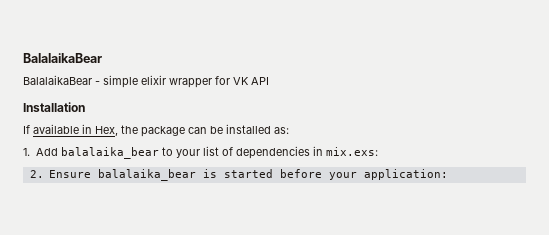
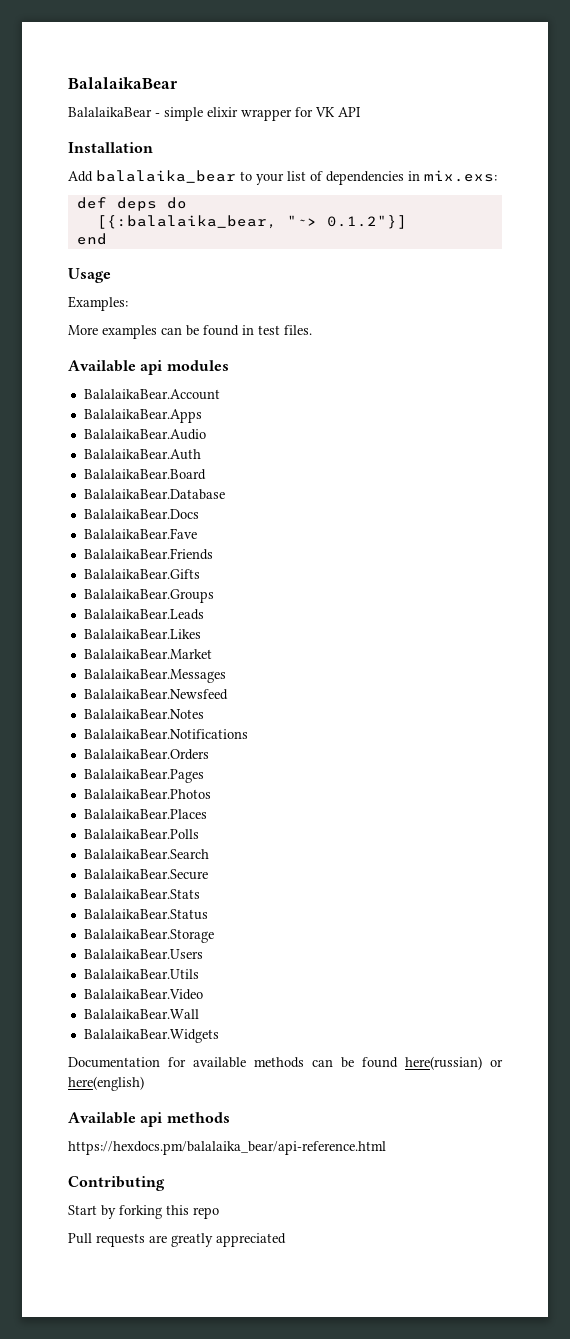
- If available in Hex, the package can be installed as:
- 1. Add balalaika_bear to your list of dependencies in mix.exs:
+ Add balalaika_bear to your list of dependencies in mix.exs:
- 2. Ensure balalaika_bear is started before your application:
+ def deps do
+ [{:balalaika_bear, "~> 0.1.2"}]
+ end
+ Usage
+ Examples:
+ More examples can be found in test files.
+ Available api modules
+ BalalaikaBear.Account
+ BalalaikaBear.Apps
+ BalalaikaBear.Audio
+ BalalaikaBear.Auth
+ BalalaikaBear.Board
+ BalalaikaBear.Database
+ BalalaikaBear.Docs
+ BalalaikaBear.Fave
+ BalalaikaBear.Friends
+ BalalaikaBear.Gifts
+ BalalaikaBear.Groups
+ BalalaikaBear.Leads
+ BalalaikaBear.Likes
+ BalalaikaBear.Market
+ BalalaikaBear.Messages
+ BalalaikaBear.Newsfeed
+ BalalaikaBear.Notes
+ BalalaikaBear.Notifications
+ BalalaikaBear.Orders
+ BalalaikaBear.Pages
+ BalalaikaBear.Photos
+ BalalaikaBear.Places
+ BalalaikaBear.Polls
+ BalalaikaBear.Search
+ BalalaikaBear.Secure
+ BalalaikaBear.Stats
+ BalalaikaBear.Status
+ BalalaikaBear.Storage
+ BalalaikaBear.Users
+ BalalaikaBear.Utils
+ BalalaikaBear.Video
+ BalalaikaBear.Wall
+ BalalaikaBear.Widgets
+ Documentation for available methods can be found here(russian) or here(english)
+ Available api methods
+ https://hexdocs.pm/balalaika_bear/api-reference.html
+ Contributing
+ Start by forking this repo
+ Pull requests are greatly appreciated

